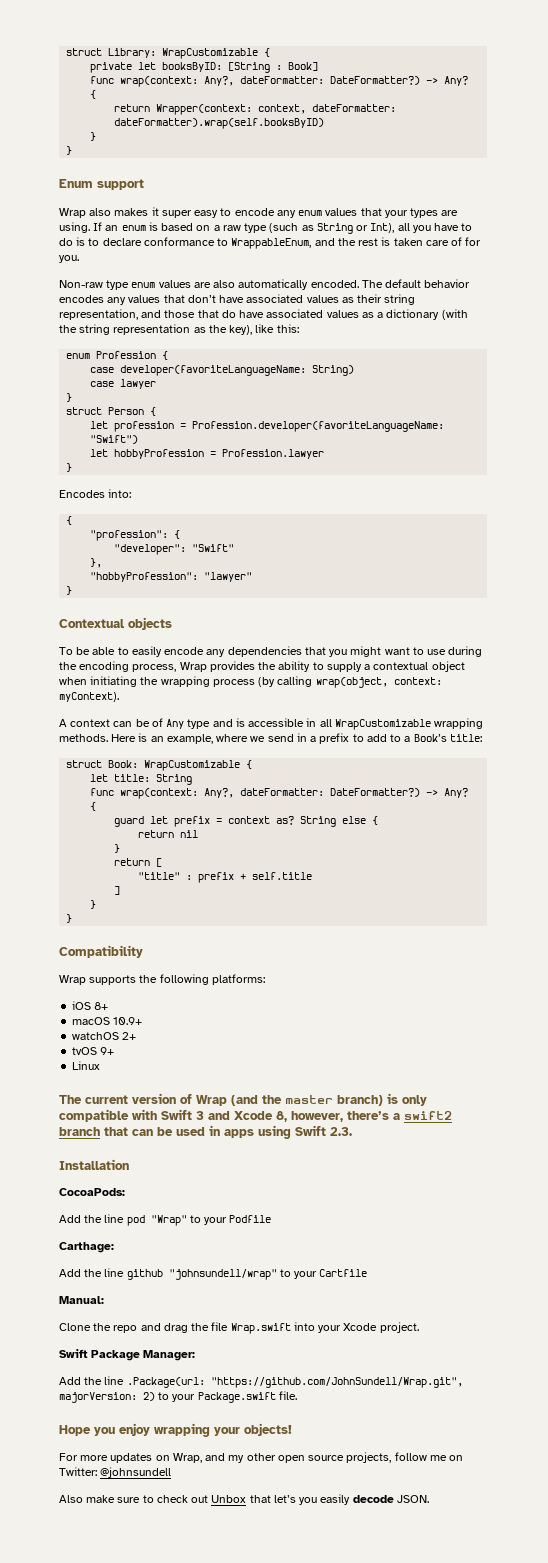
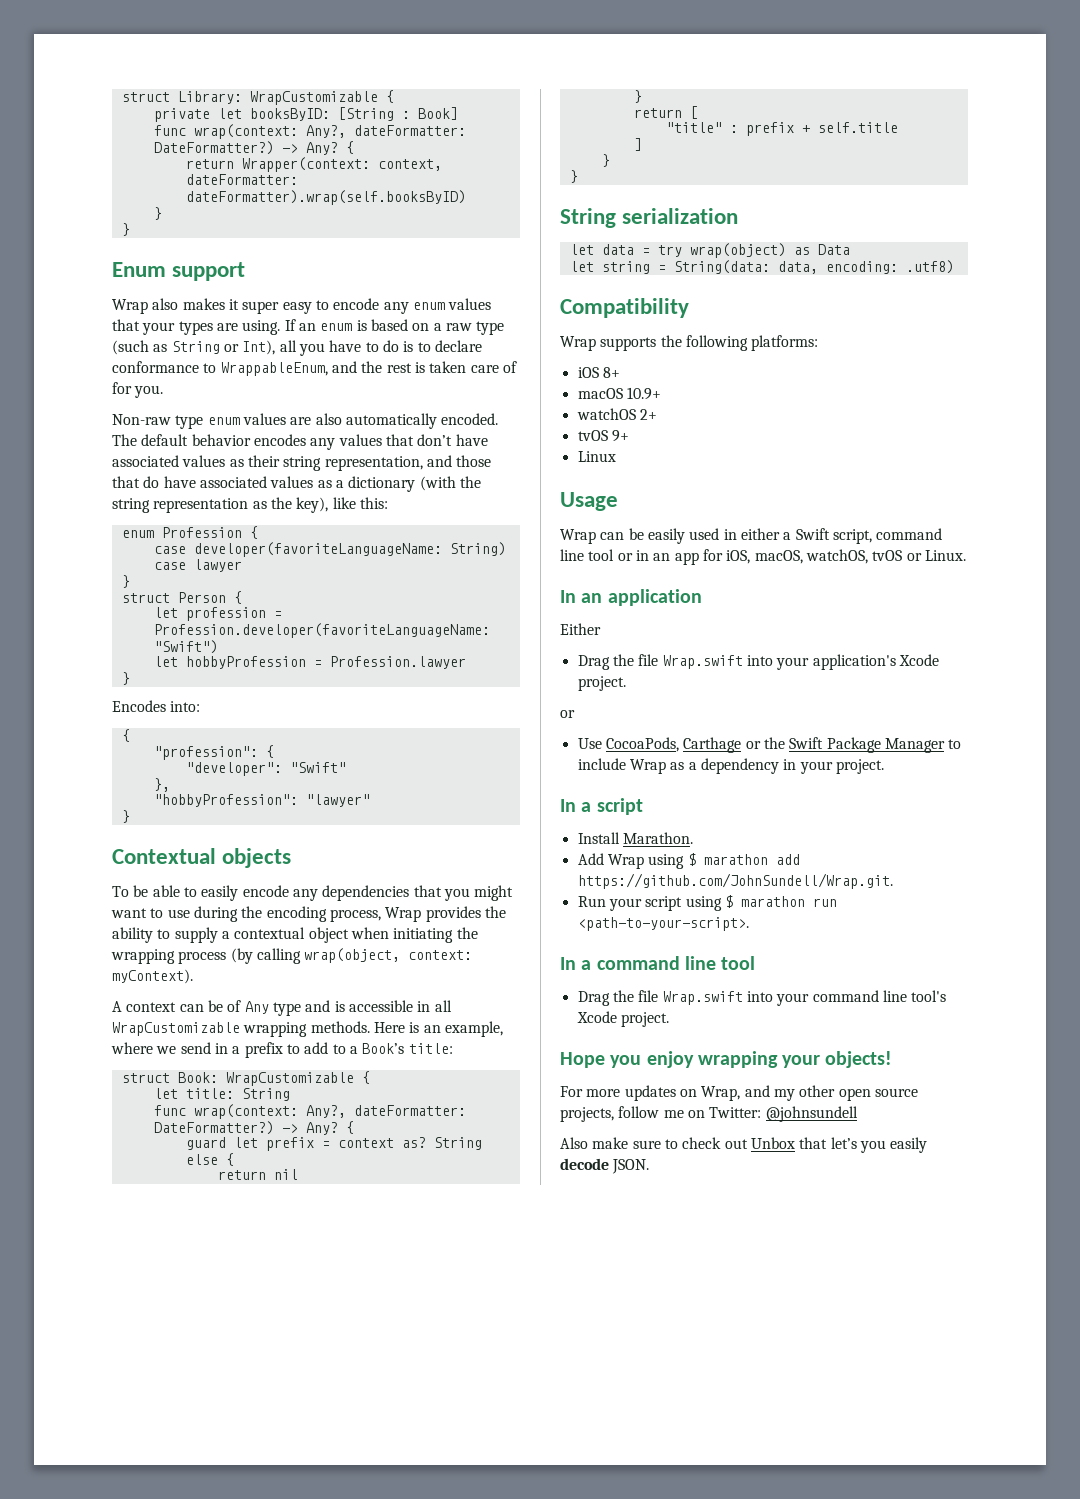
+ String serialization
+ let data = try wrap(object) as Data
+ let string = String(data: data, encoding: .utf8)
- The current version of Wrap (and the master branch) is only compatible with Swift 3 and Xcode 8, however, there’s a swift2 branch that can be used in apps using Swift 2.3.
- Installation
- CocoaPods:
- Add the line pod "Wrap" to your Podfile
- Carthage:
- Add the line github "johnsundell/wrap" to your Cartfile
- Manual:
- Clone the repo and drag the file Wrap.swift into your Xcode project.
- Swift Package Manager:
- Add the line .Package(url: "https://github.com/JohnSundell/Wrap.git", majorVersion: 2) to your Package.swift file.
+ Usage
+ Wrap can be easily used in either a Swift script, command line tool or in an app for iOS, macOS, watchOS, tvOS or Linux.
+ In an application
+ Either
+ Drag the file Wrap.swift into your application's Xcode project.
+ or
+ Use CocoaPods, Carthage or the Swift Package Manager to include Wrap as a dependency in your project.
+ In a script
+ Install Marathon.
+ Add Wrap using $ marathon add https://github.com/JohnSundell/Wrap.git.
+ Run your script using $ marathon run <path-to-your-script>.
+ In a command line tool
+ Drag the file Wrap.swift into your command line tool's Xcode project.

